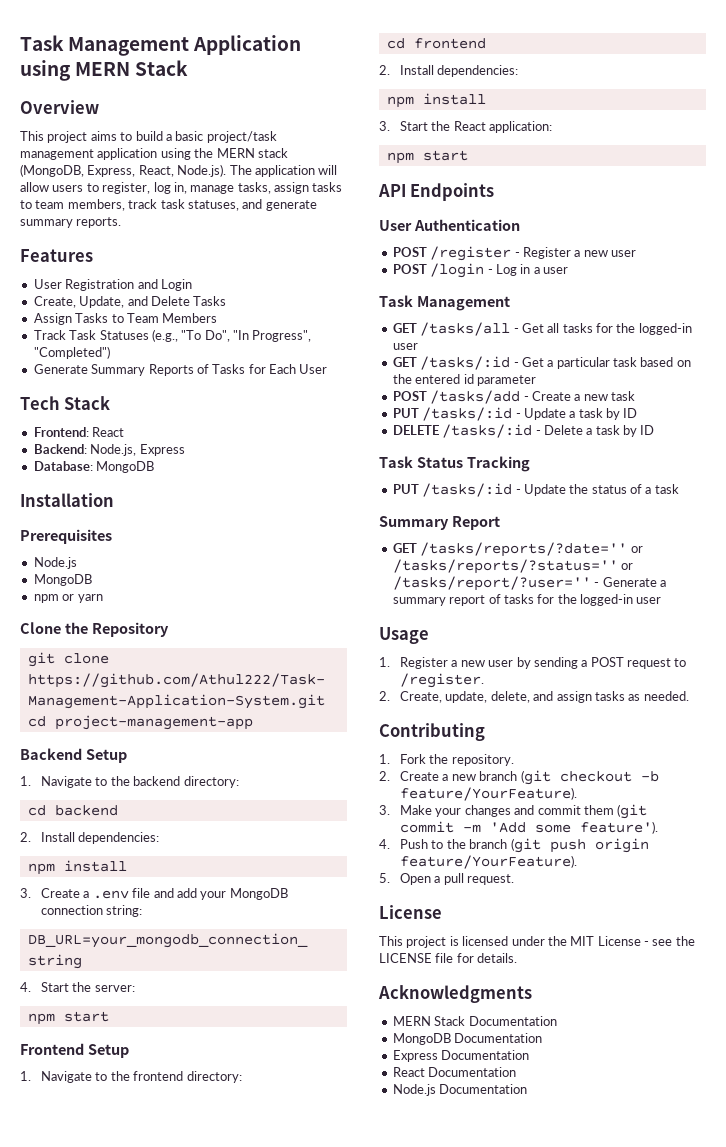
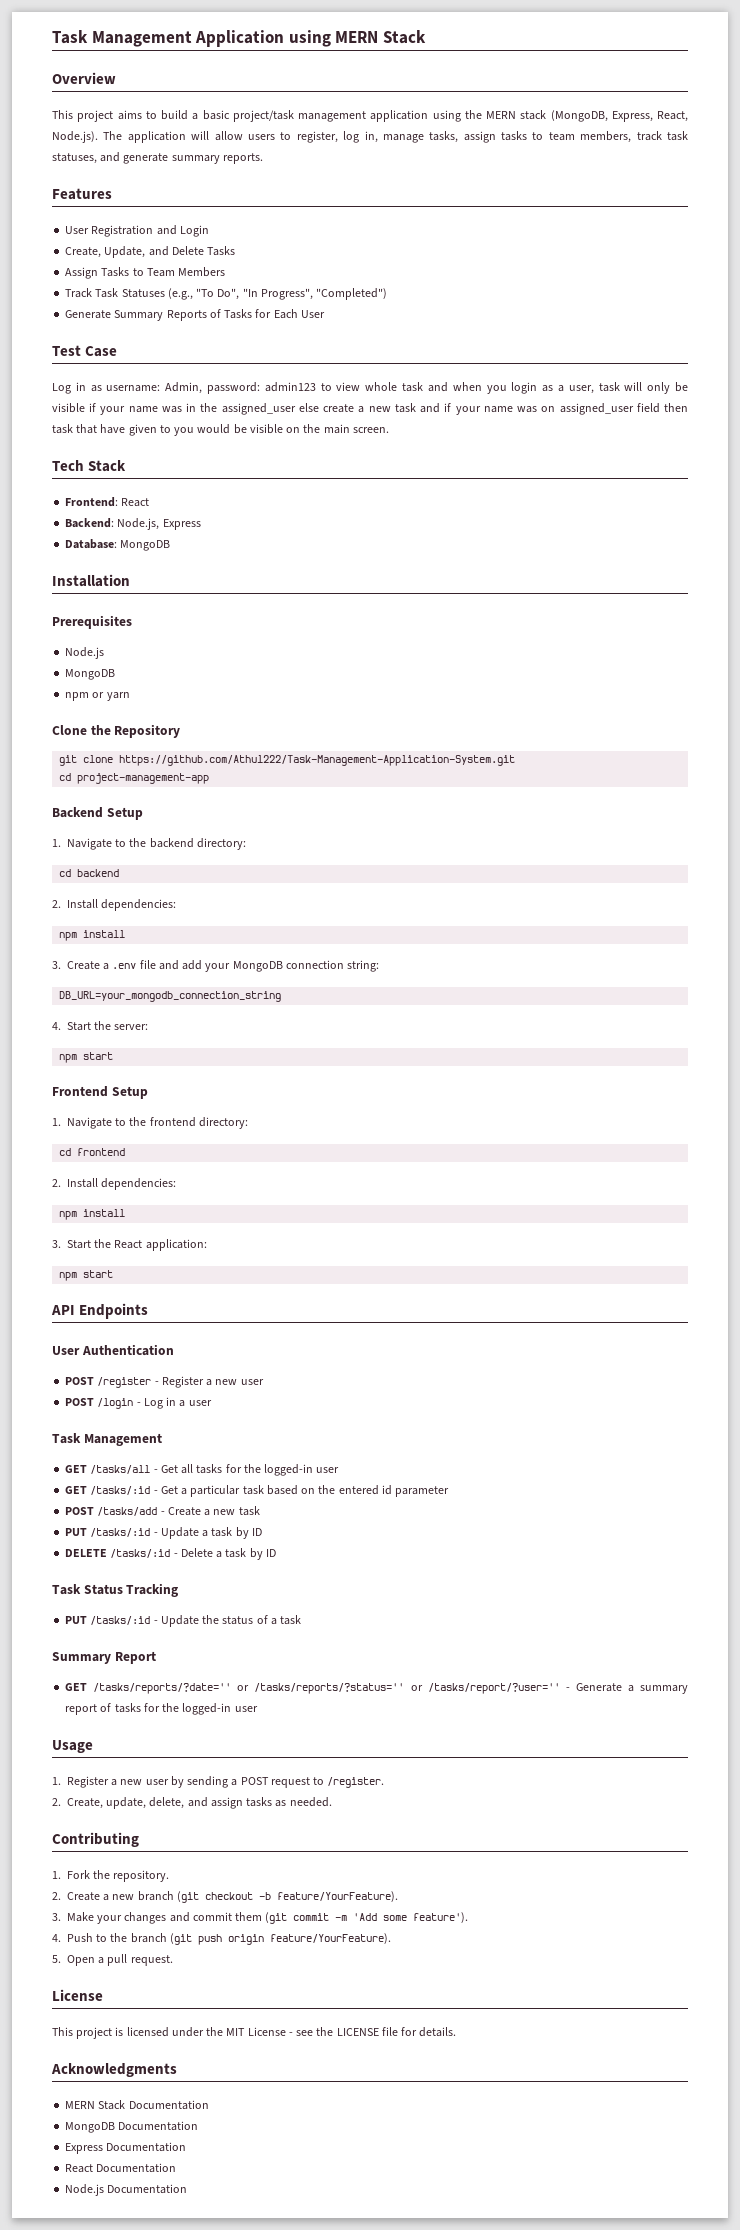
+ Test Case
+ Log in as username: Admin, password: admin123 to view whole task and when you login as a user, task will only be visible if your name was in the assigned_user else create a new task and if your name was on assigned_user field then task that have given to you would be visible on the main screen.

